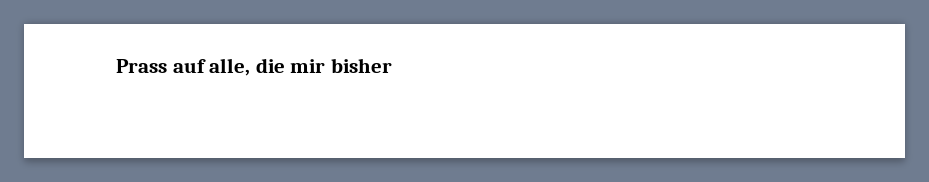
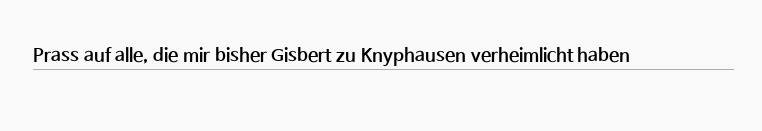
- Prass auf alle, die mir bisher
+ Prass auf alle, die mir bisher Gisbert zu Knyphausen verheimlicht haben

